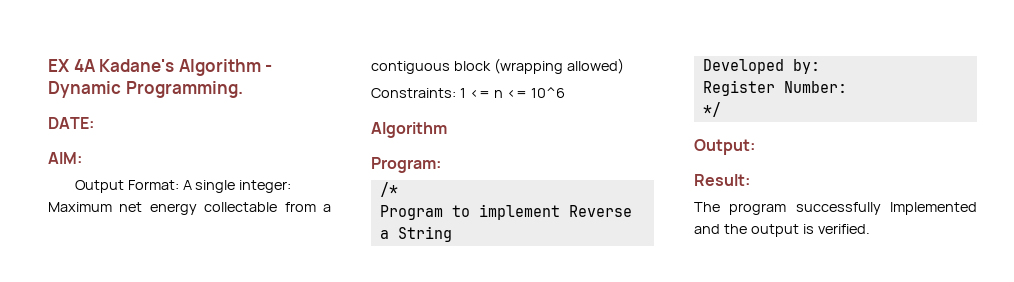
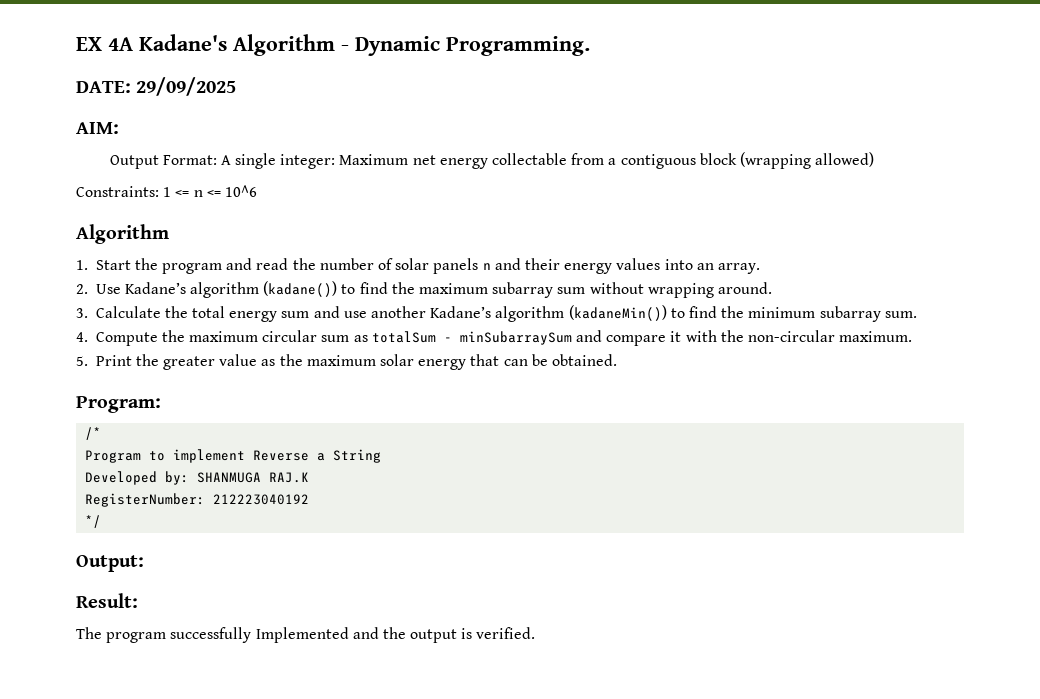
- DATE:
+ DATE: 29/09/2025
+ 1. Start the program and read the number of solar panels n and their energy values into an array.
+ 2. Use Kadane’s algorithm (kadane()) to find the maximum subarray sum without wrapping around.
+ 3. Calculate the total energy sum and use another Kadane’s algorithm (kadaneMin()) to find the minimum subarray sum.
+ 4. Compute the maximum circular sum as totalSum - minSubarraySum and compare it with the non-circular maximum.
+ 5. Print the greater value as the maximum solar energy that can be obtained.
- Developed by:
- Register Number:
+ Developed by: SHANMUGA RAJ.K
+ RegisterNumber: 212223040192

